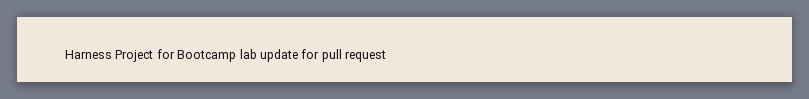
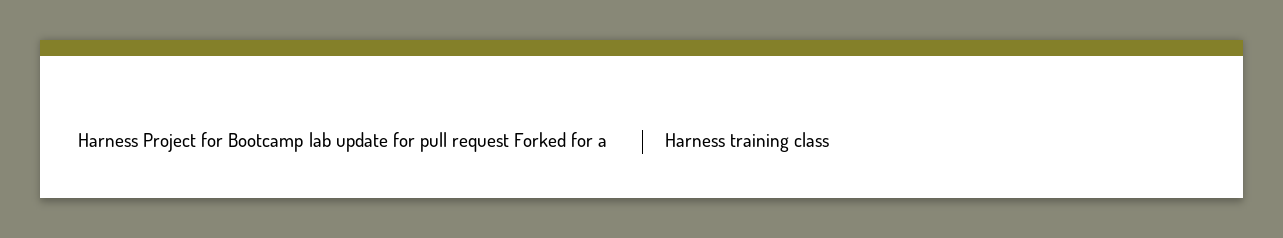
- Harness Project for Bootcamp lab update for pull request
+ Harness Project for Bootcamp lab update for pull request Forked for a Harness training class

